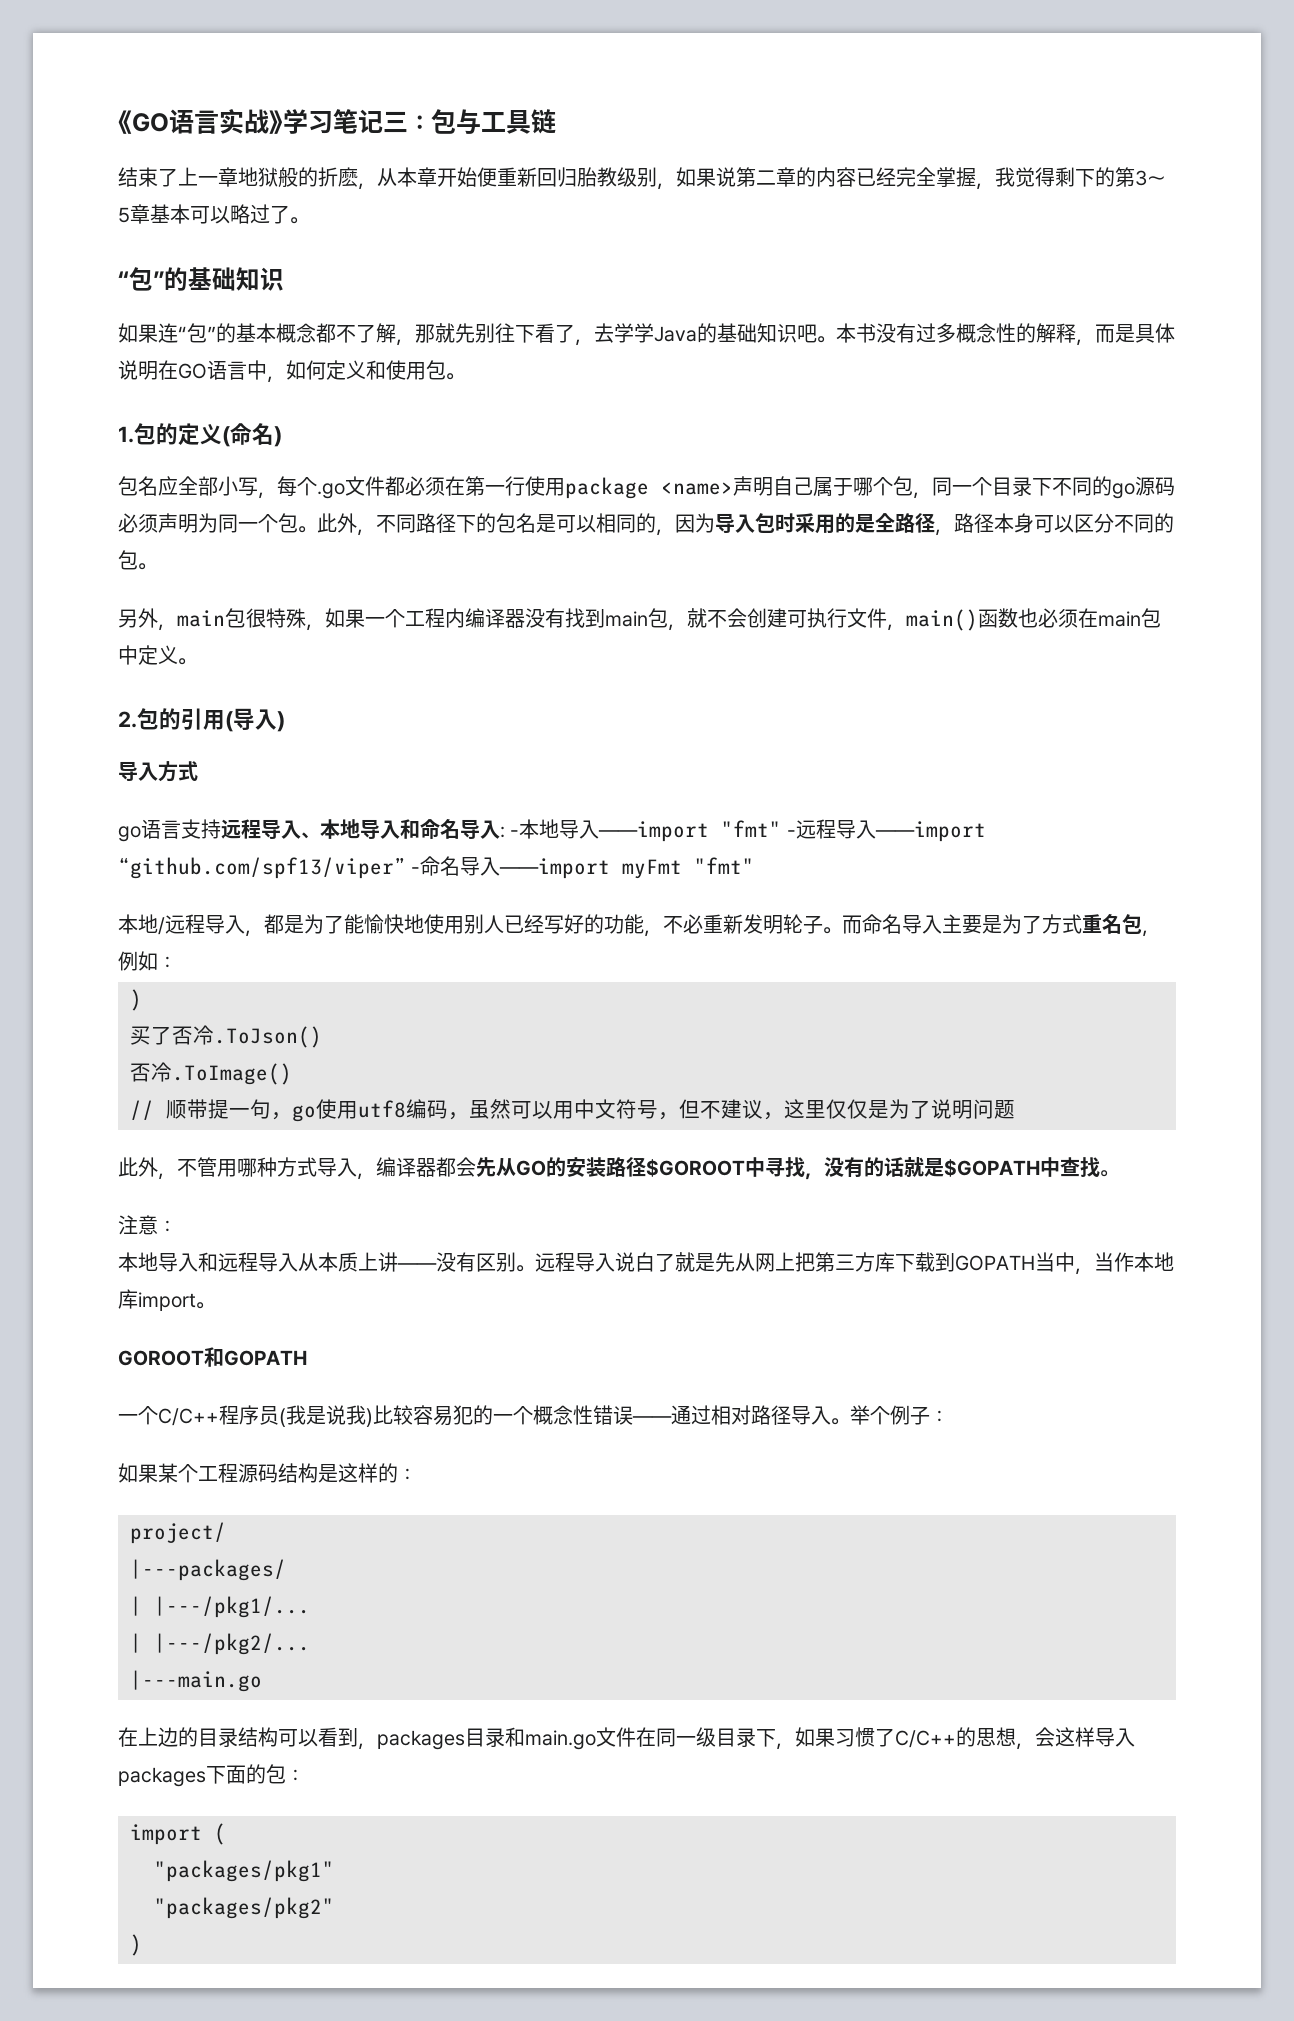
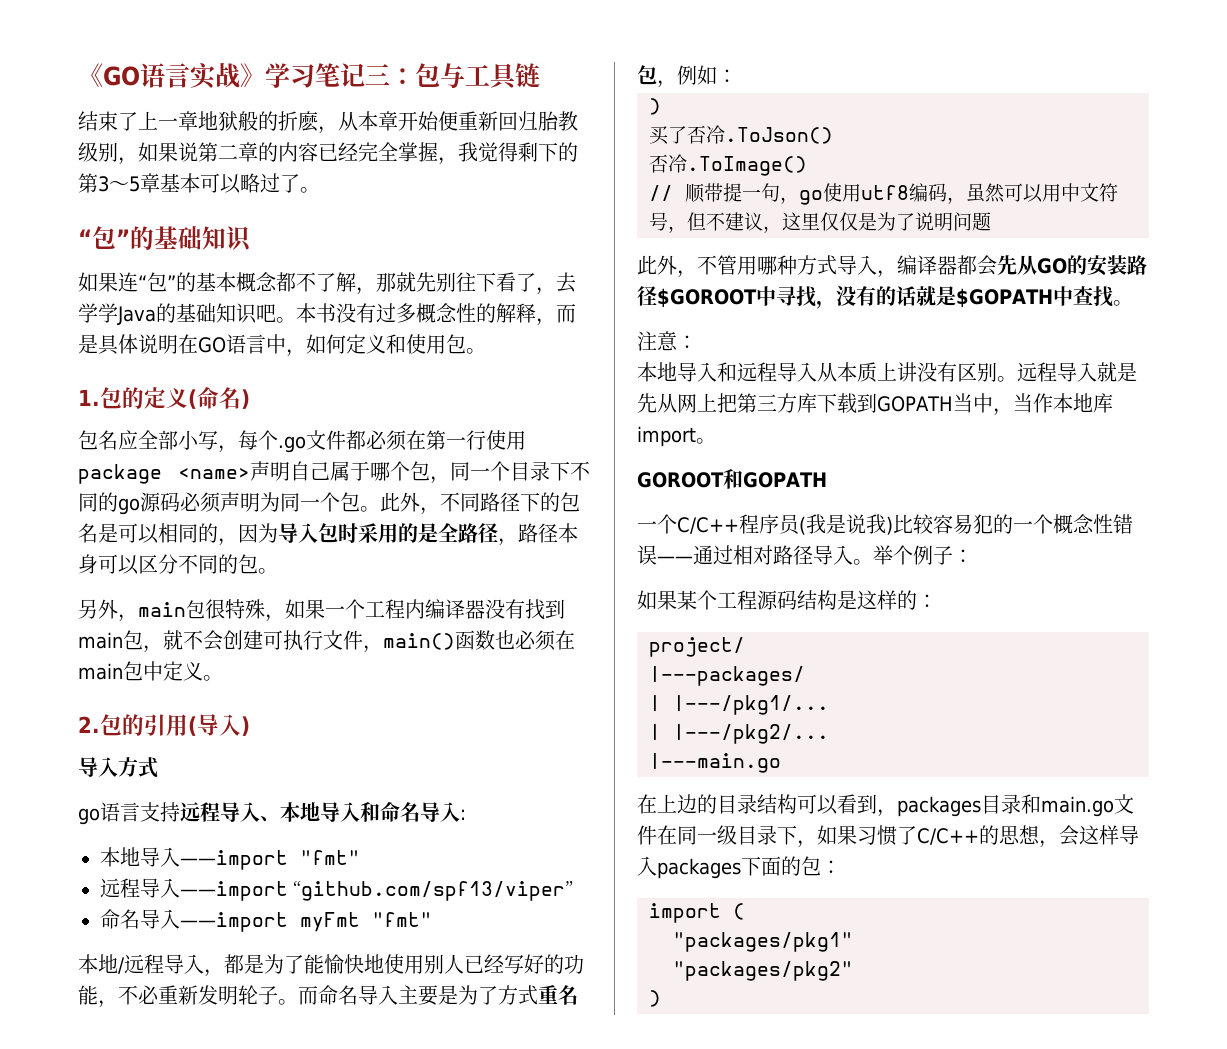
- go语言支持远程导入、本地导入和命名导入: -本地导入——import "fmt" -远程导入——import “github.com/spf13/viper” -命名导入——import myFmt "fmt"
+ go语言支持远程导入、本地导入和命名导入:
+ 本地导入——import "fmt"
+ 远程导入——import “github.com/spf13/viper”
+ 命名导入——import myFmt "fmt"
- 本地导入和远程导入从本质上讲——没有区别。
+ 本地导入和远程导入从本质上讲没有区别。
- 远程导入说白了就是先从网上把第三方库下载到GOPATH当中，当作本地库import。
+ 远程导入就是先从网上把第三方库下载到GOPATH当中，当作本地库import。

